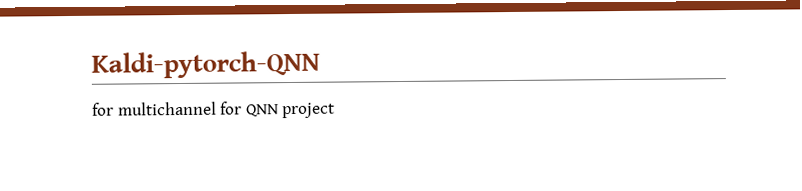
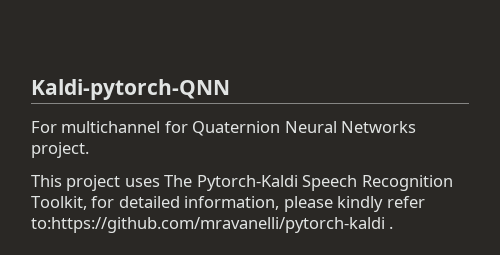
- for multichannel for QNN project
+ For multichannel for Quaternion Neural Networks project.
+ This project uses The Pytorch-Kaldi Speech Recognition Toolkit, for detailed information, please kindly refer to:https://github.com/mravanelli/pytorch-kaldi .

